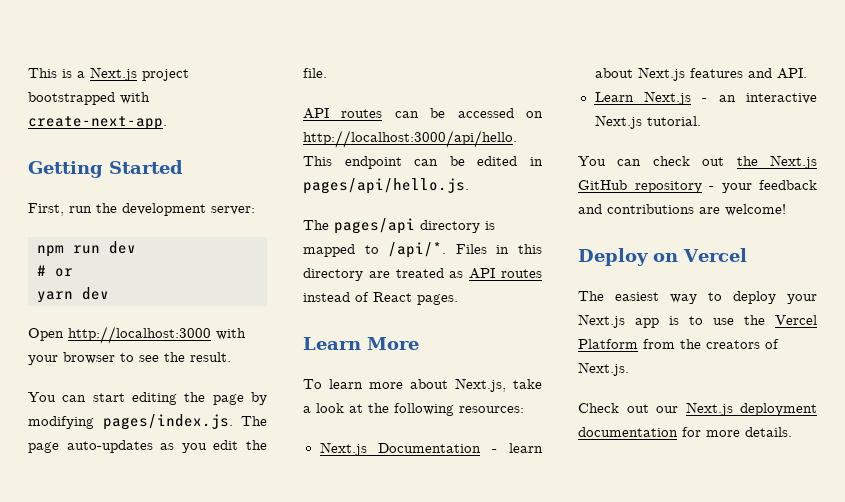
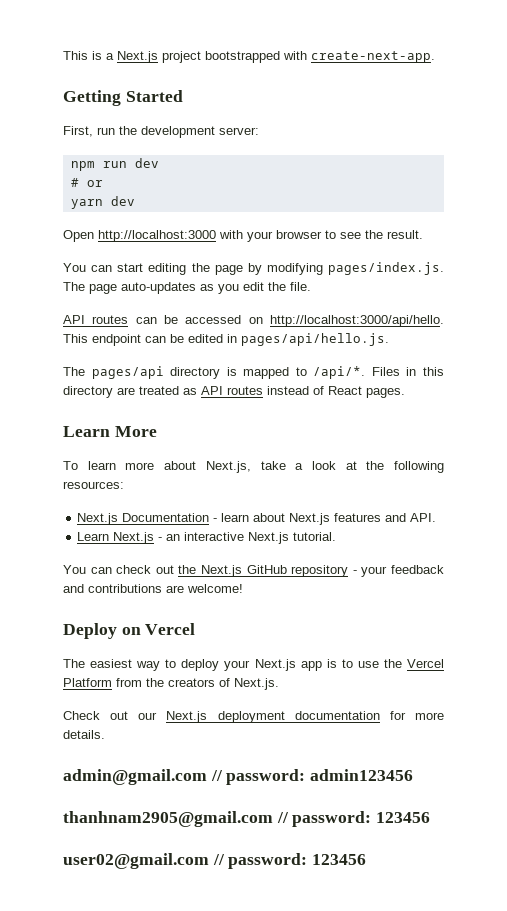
+ admin@gmail.com // password: admin123456
+ thanhnam2905@gmail.com // password: 123456
+ user02@gmail.com // password: 123456

